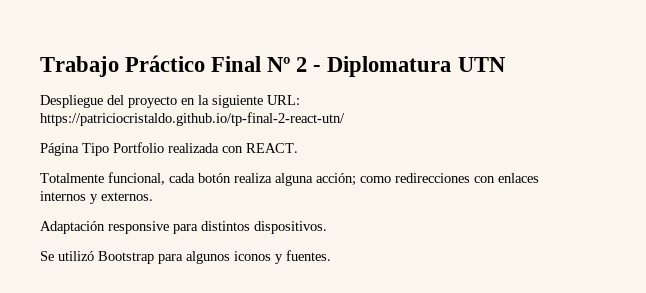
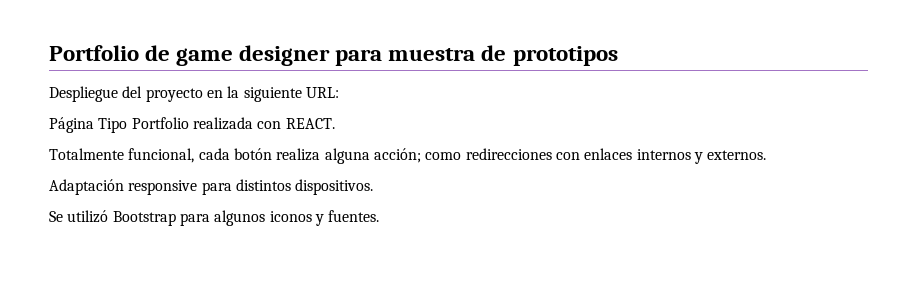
- Trabajo Práctico Final Nº 2 - Diplomatura UTN
+ Portfolio de game designer para muestra de prototipos
- Despliegue del proyecto en la siguiente URL: https://patriciocristaldo.github.io/tp-final-2-react-utn/
+ Despliegue del proyecto en la siguiente URL:

